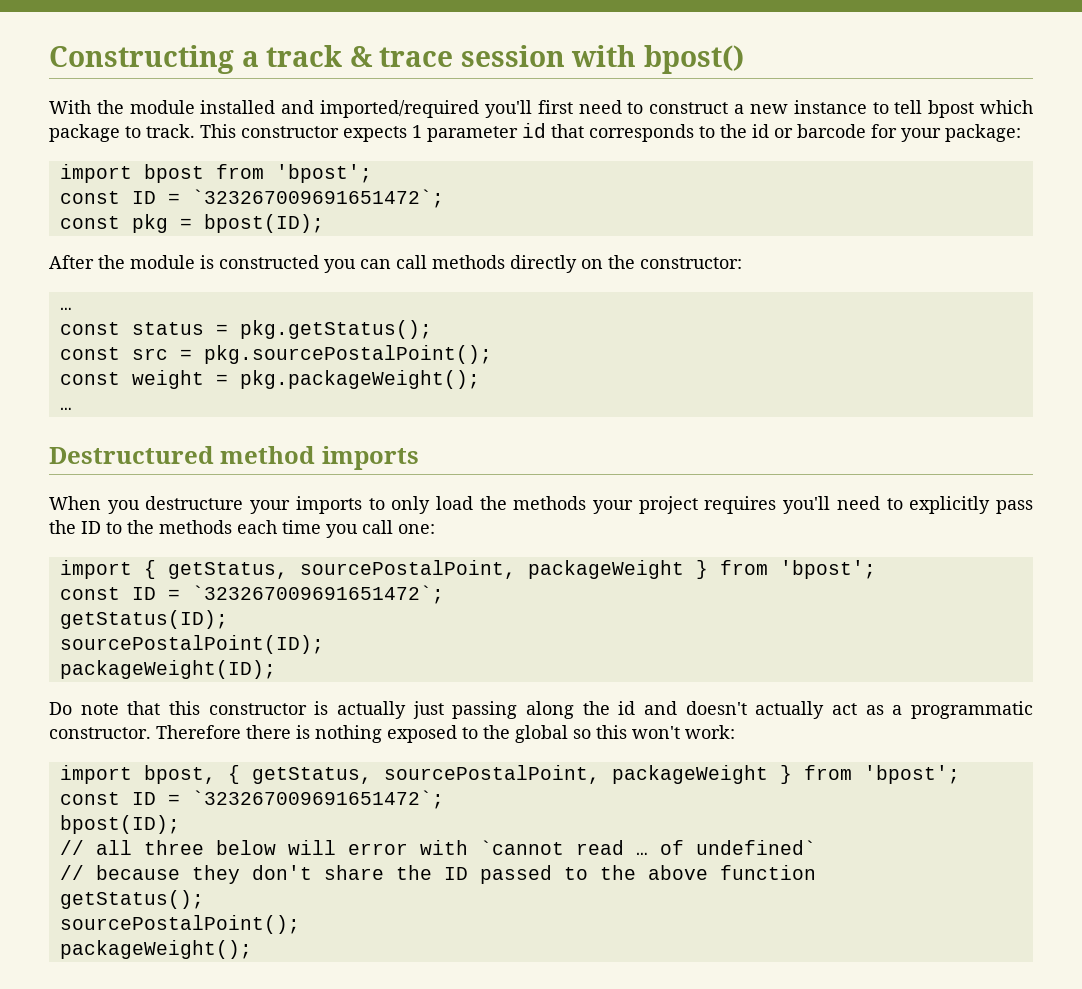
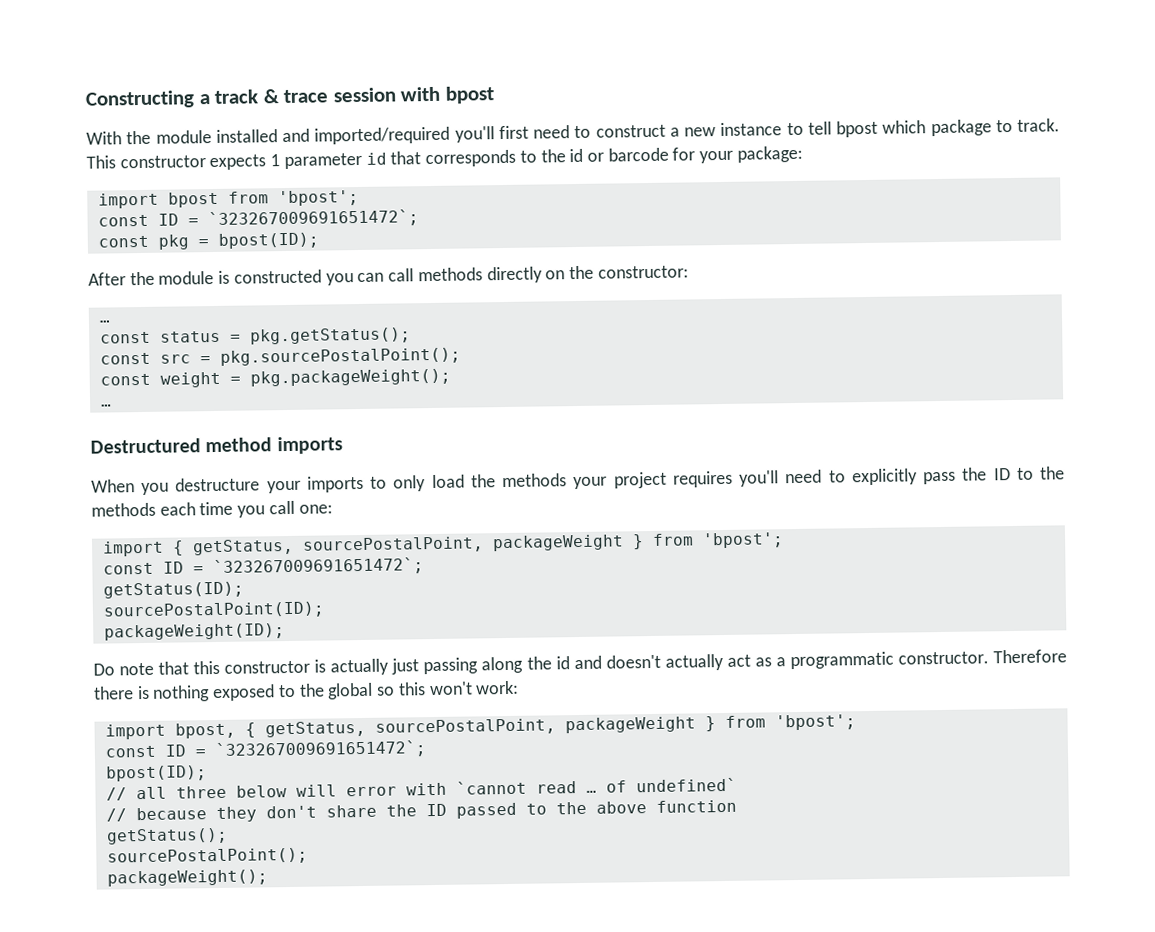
- Constructing a track & trace session with bpost()
+ Constructing a track & trace session with bpost

